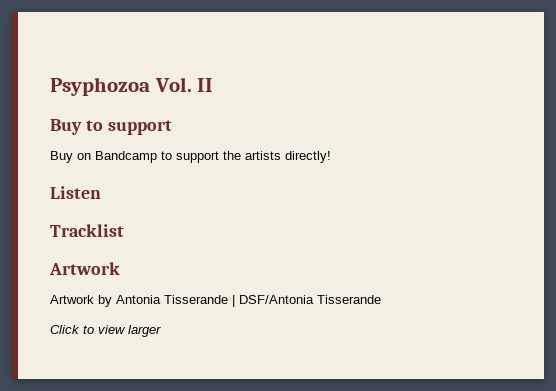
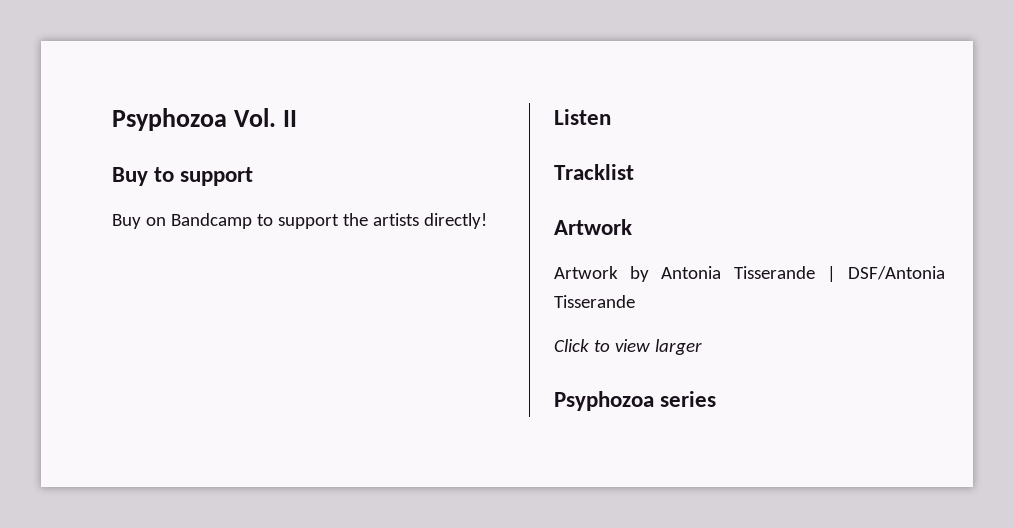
+ Psyphozoa series

